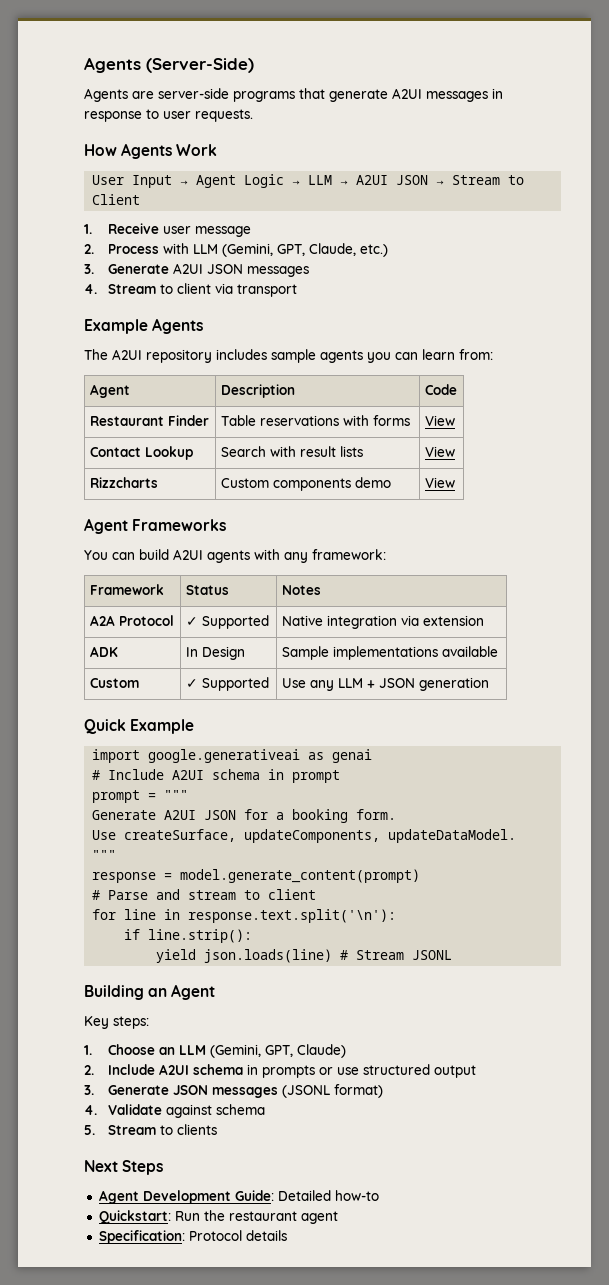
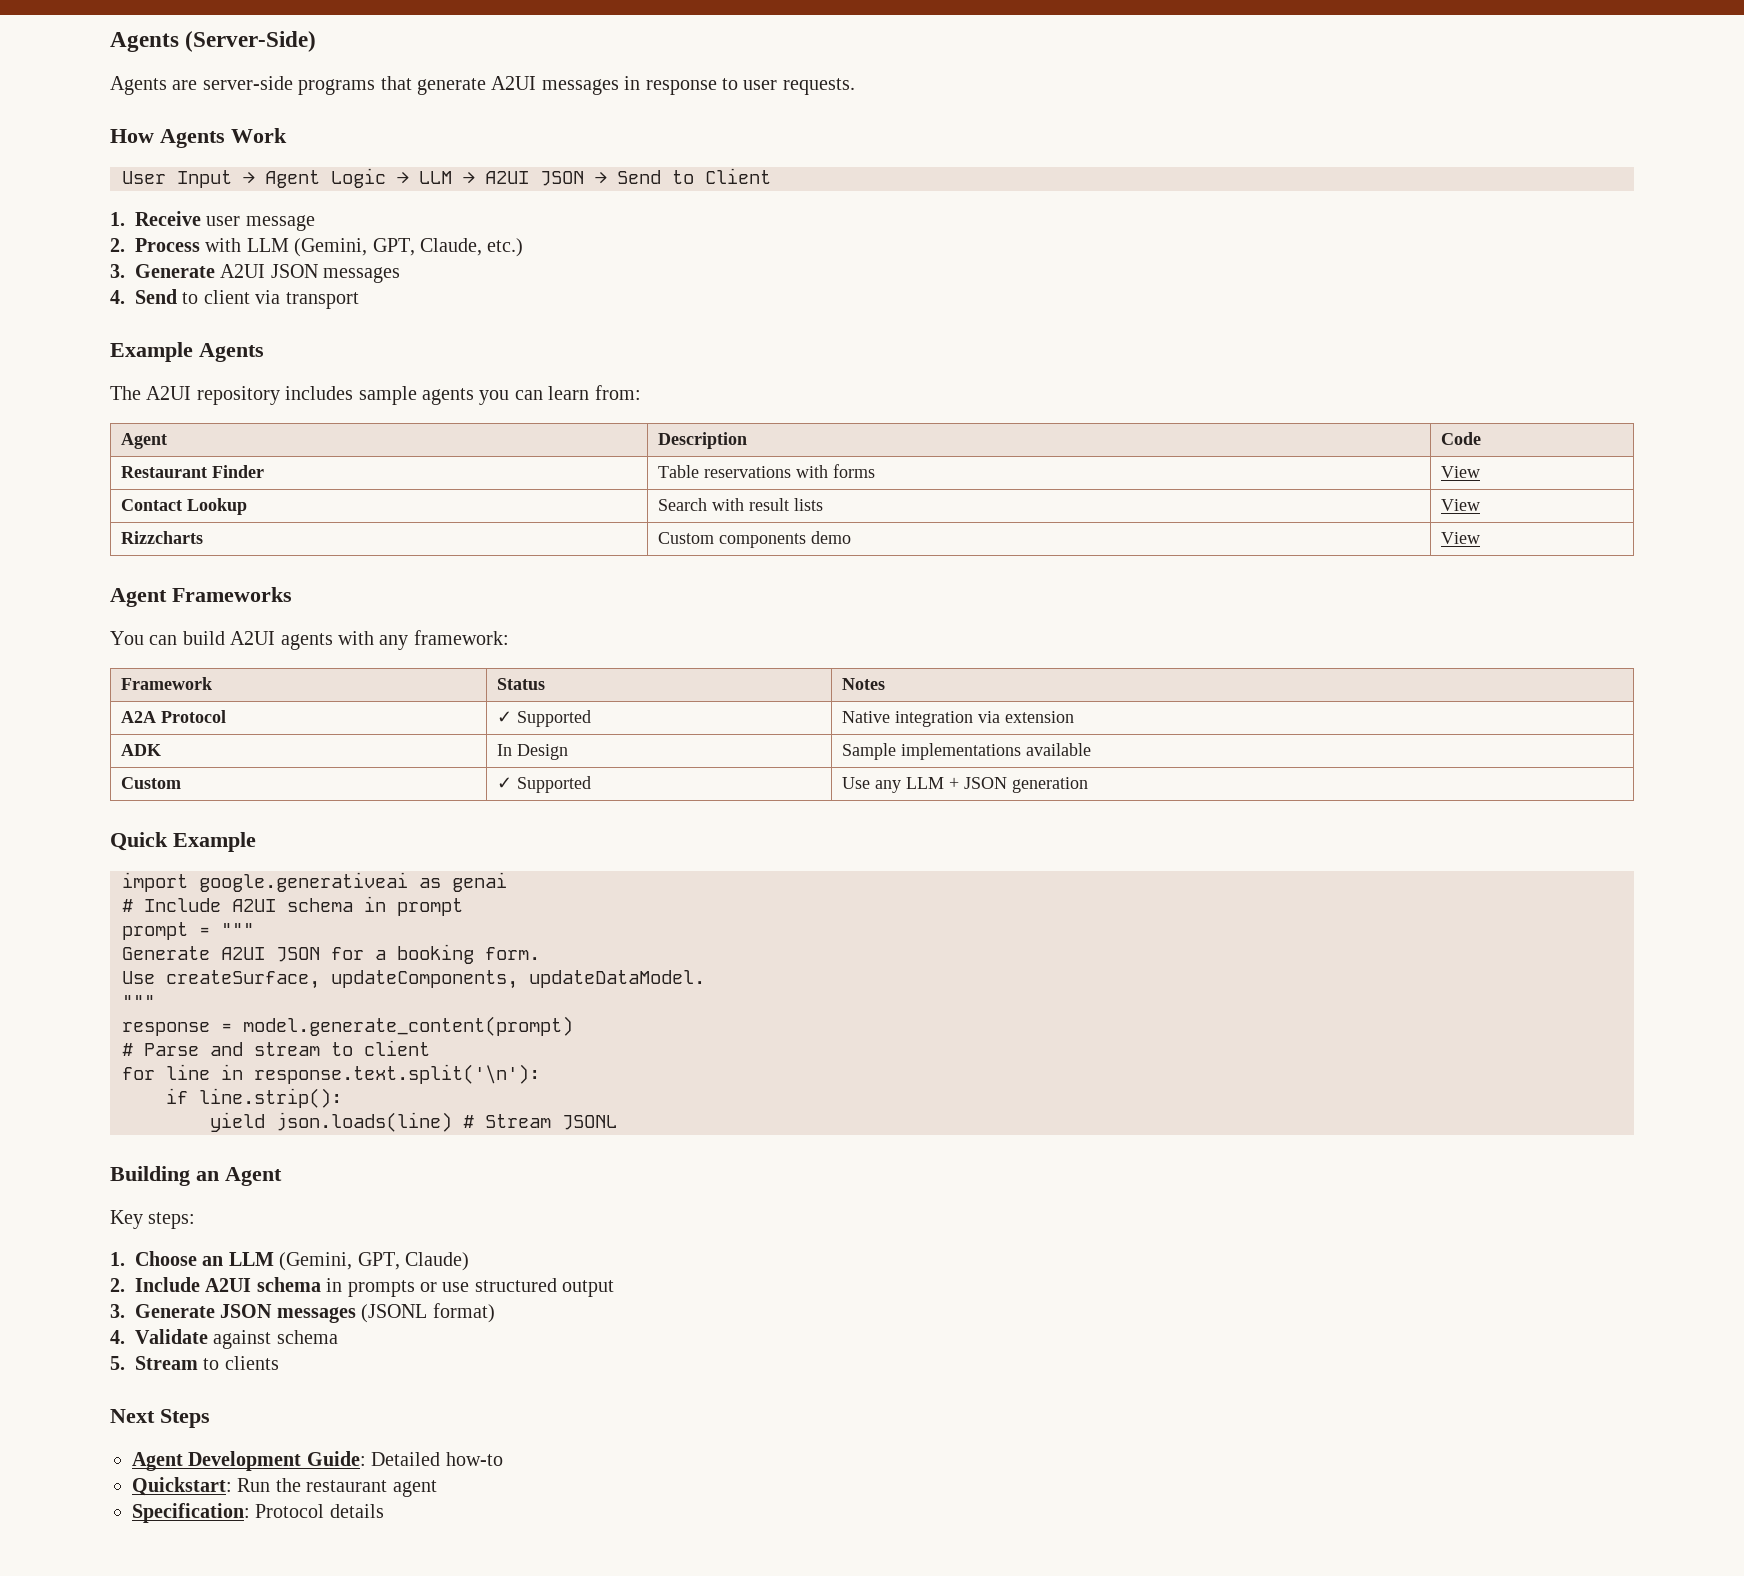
- User Input → Agent Logic → LLM → A2UI JSON → Stream to Client
+ User Input → Agent Logic → LLM → A2UI JSON → Send to Client
- 4. Stream to client via transport
+ 4. Send to client via transport

